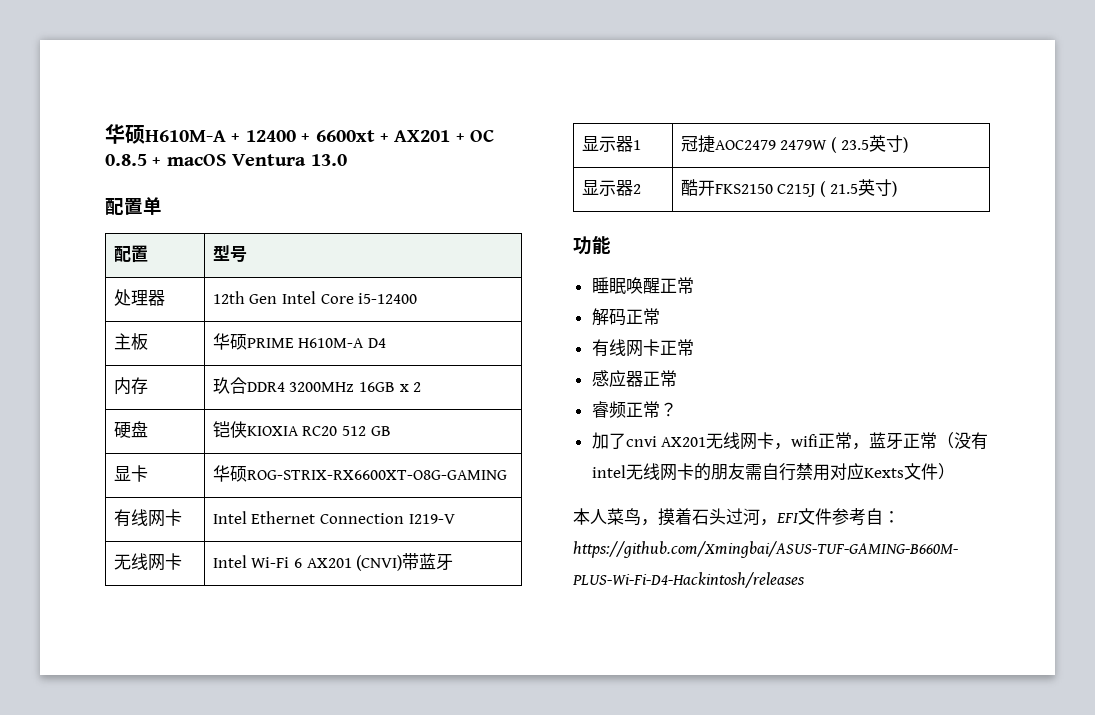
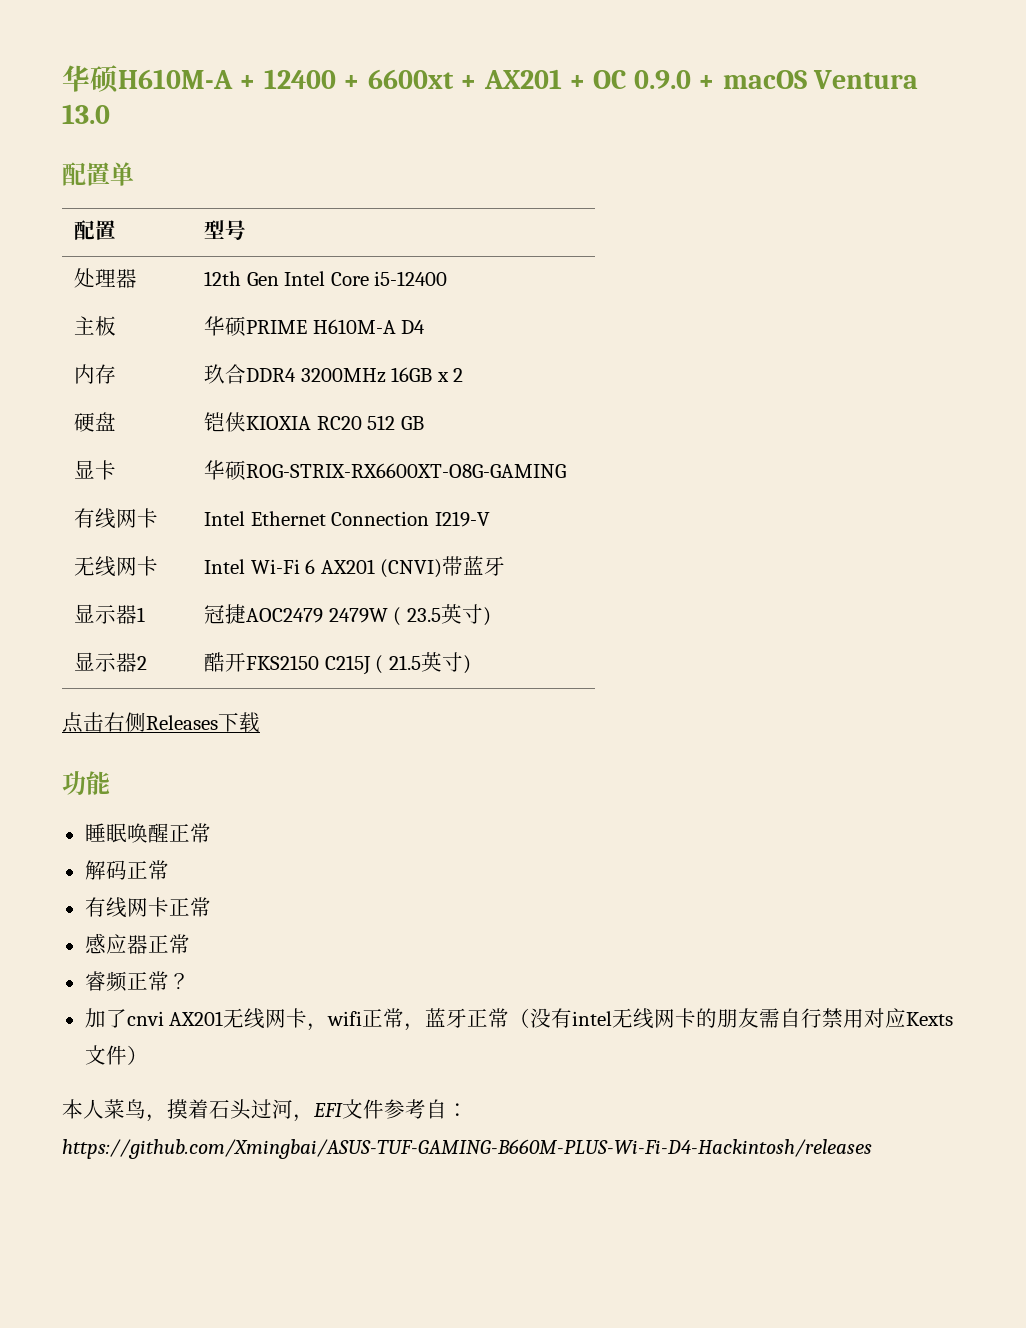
- 华硕H610M-A + 12400 + 6600xt + AX201 + OC 0.8.5 + macOS Ventura 13.0
+ 华硕H610M-A + 12400 + 6600xt + AX201 + OC 0.9.0 + macOS Ventura 13.0
+ 点击右侧Releases下载

